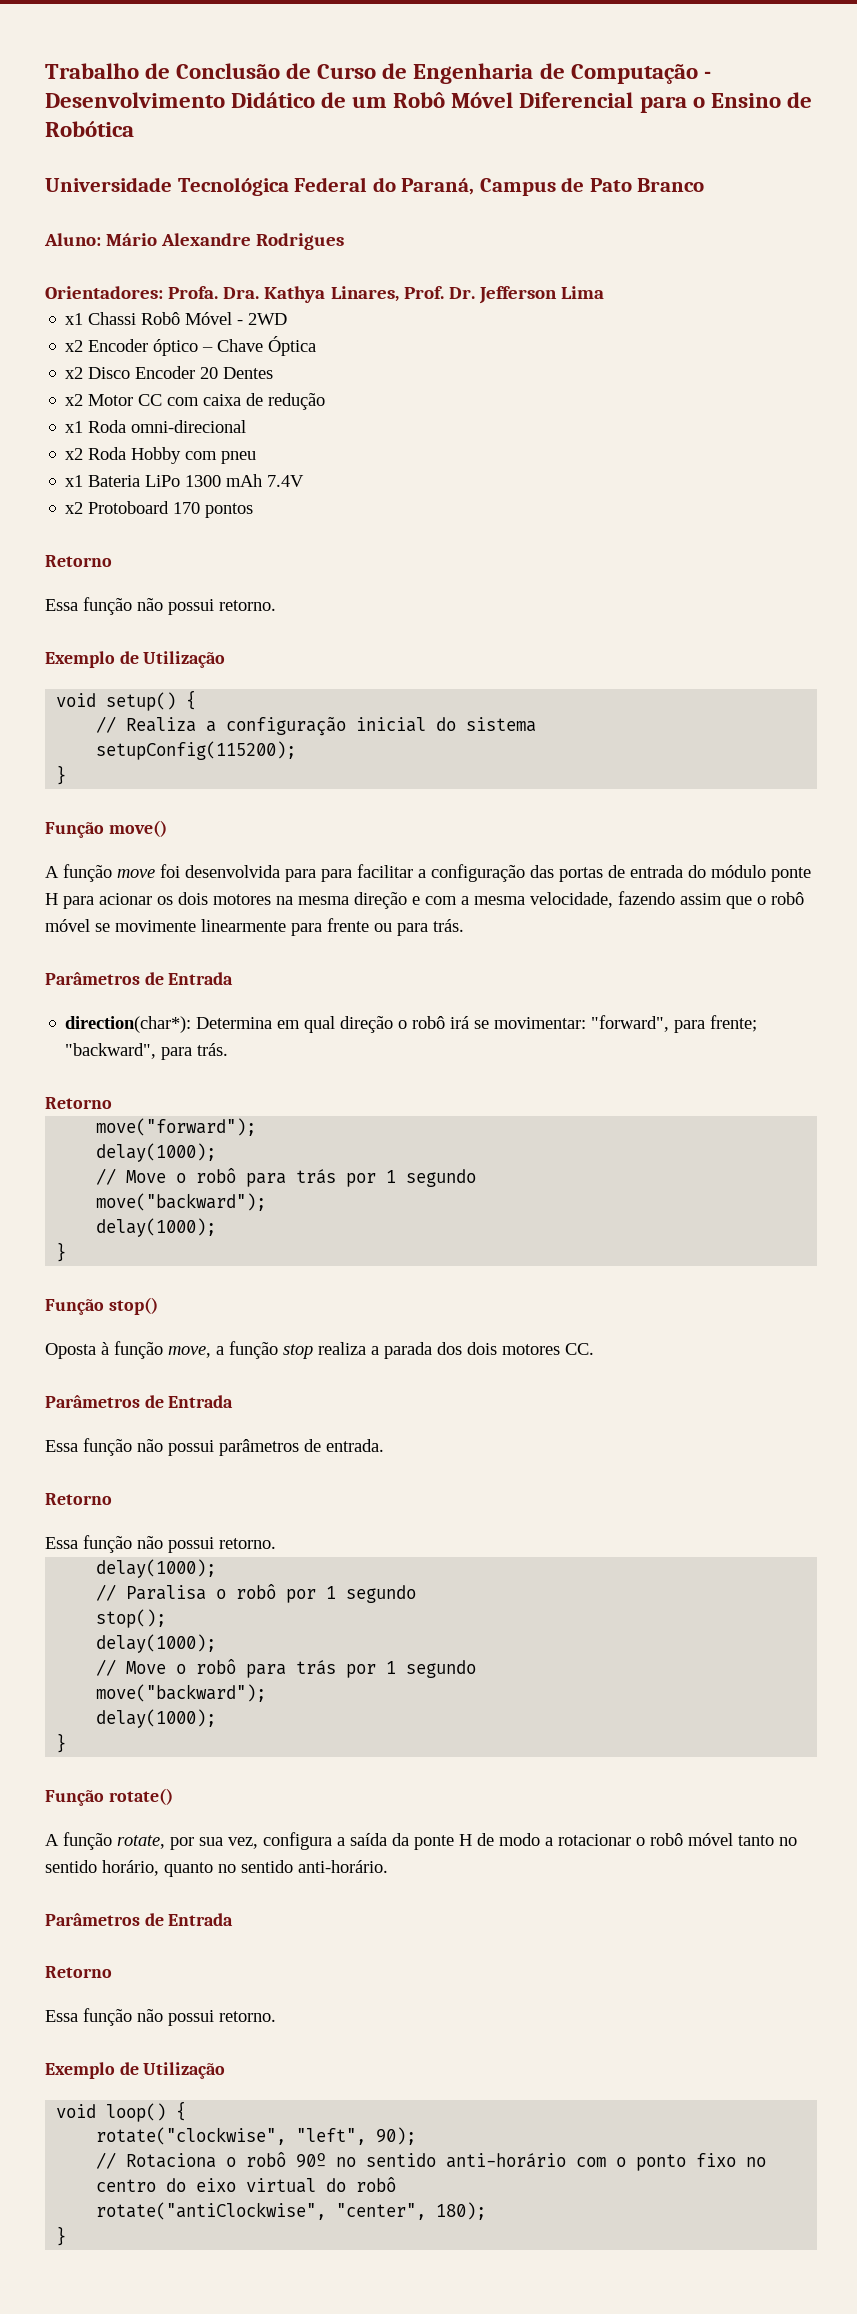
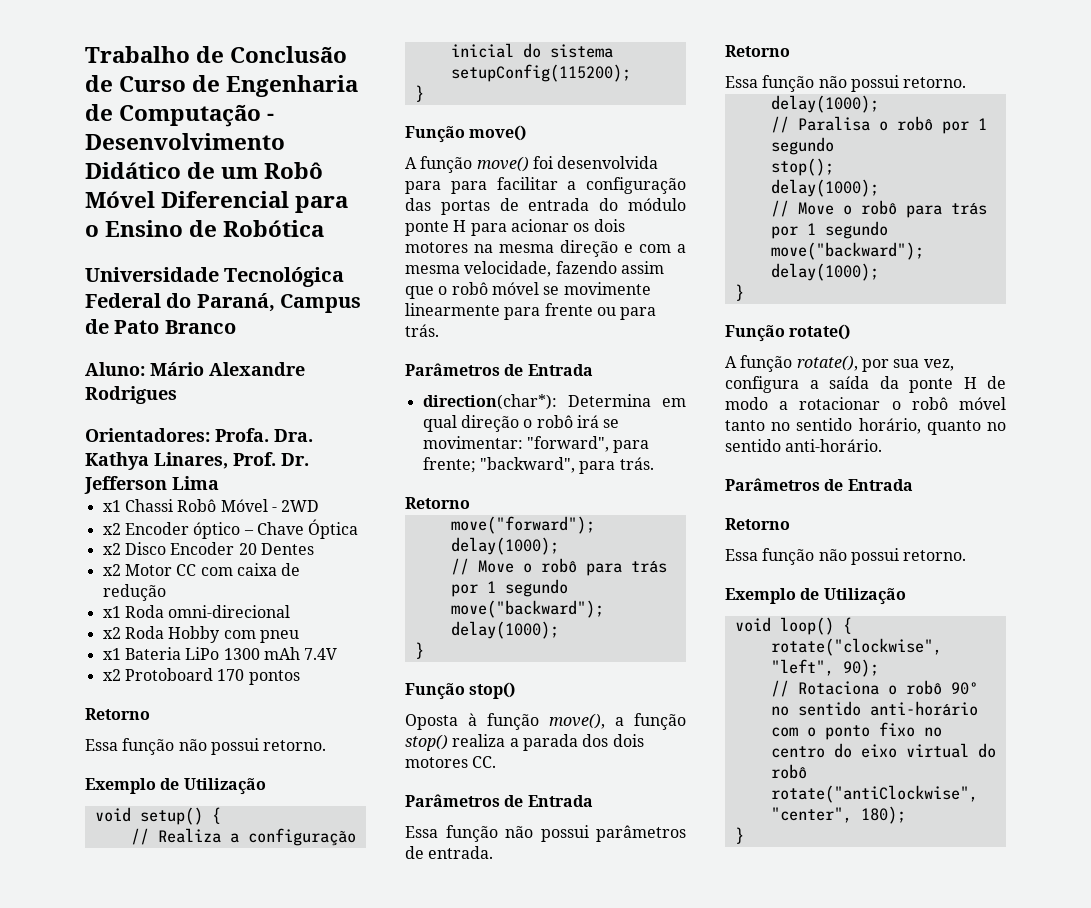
- A função move foi desenvolvida para para facilitar a configuração das portas de entrada do módulo ponte H para acionar os dois motores na mesma direção e com a mesma velocidade, fazendo assim que o robô móvel se movimente linearmente para frente ou para trás.
+ A função move() foi desenvolvida para para facilitar a configuração das portas de entrada do módulo ponte H para acionar os dois motores na mesma direção e com a mesma velocidade, fazendo assim que o robô móvel se movimente linearmente para frente ou para trás.
- Oposta à função move, a função stop realiza a parada dos dois motores CC.
+ Oposta à função move(), a função stop() realiza a parada dos dois motores CC.
- A função rotate, por sua vez, configura a saída da ponte H de modo a rotacionar o robô móvel tanto no sentido horário, quanto no sentido anti-horário.
+ A função rotate(), por sua vez, configura a saída da ponte H de modo a rotacionar o robô móvel tanto no sentido horário, quanto no sentido anti-horário.

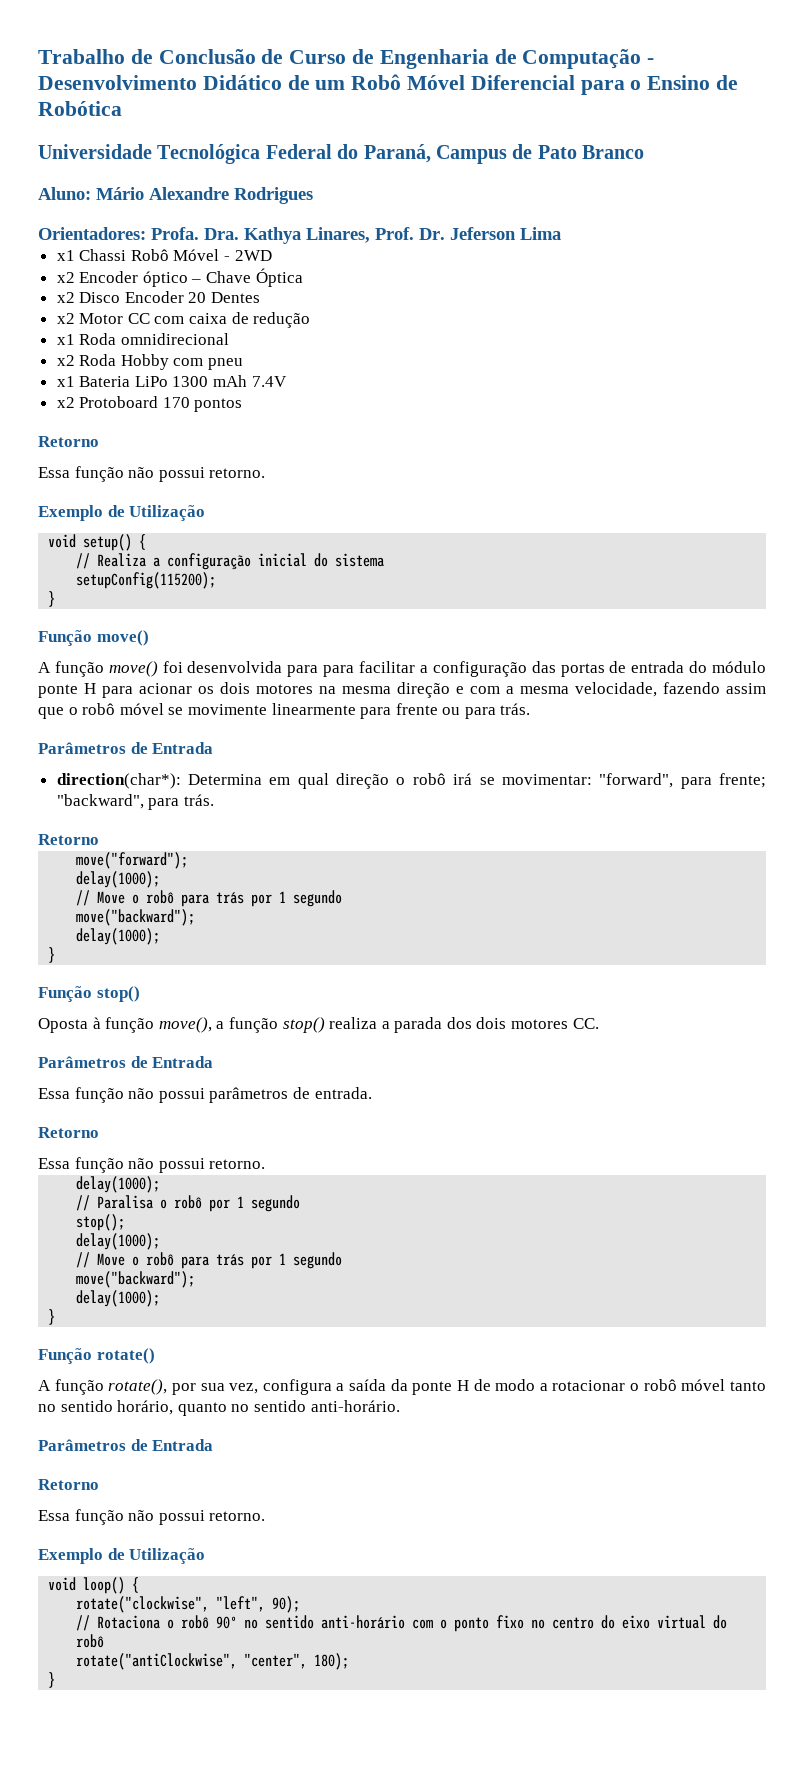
- Dra. Kathya Linares, Prof. Dr. Jefferson Lima
+ Dra. Kathya Linares, Prof. Dr. Jeferson Lima
- x1 Roda omni-direcional
+ x1 Roda omnidirecional

